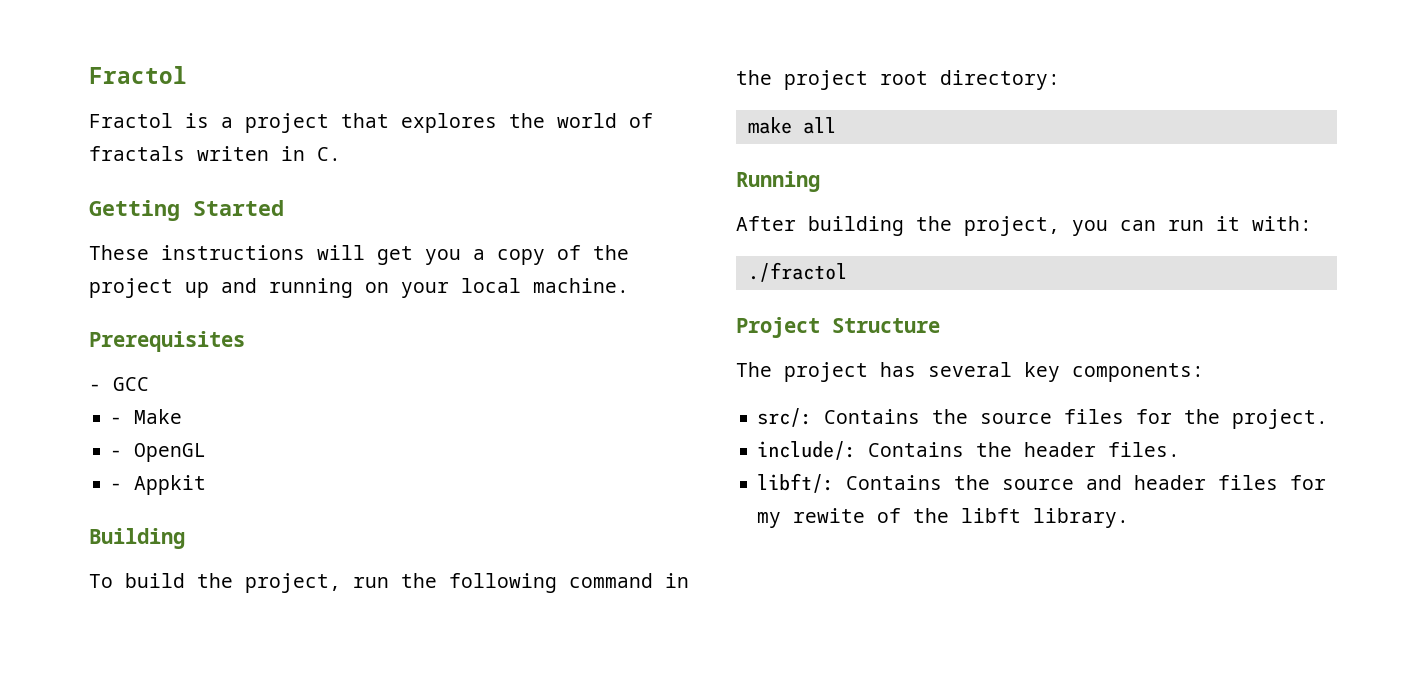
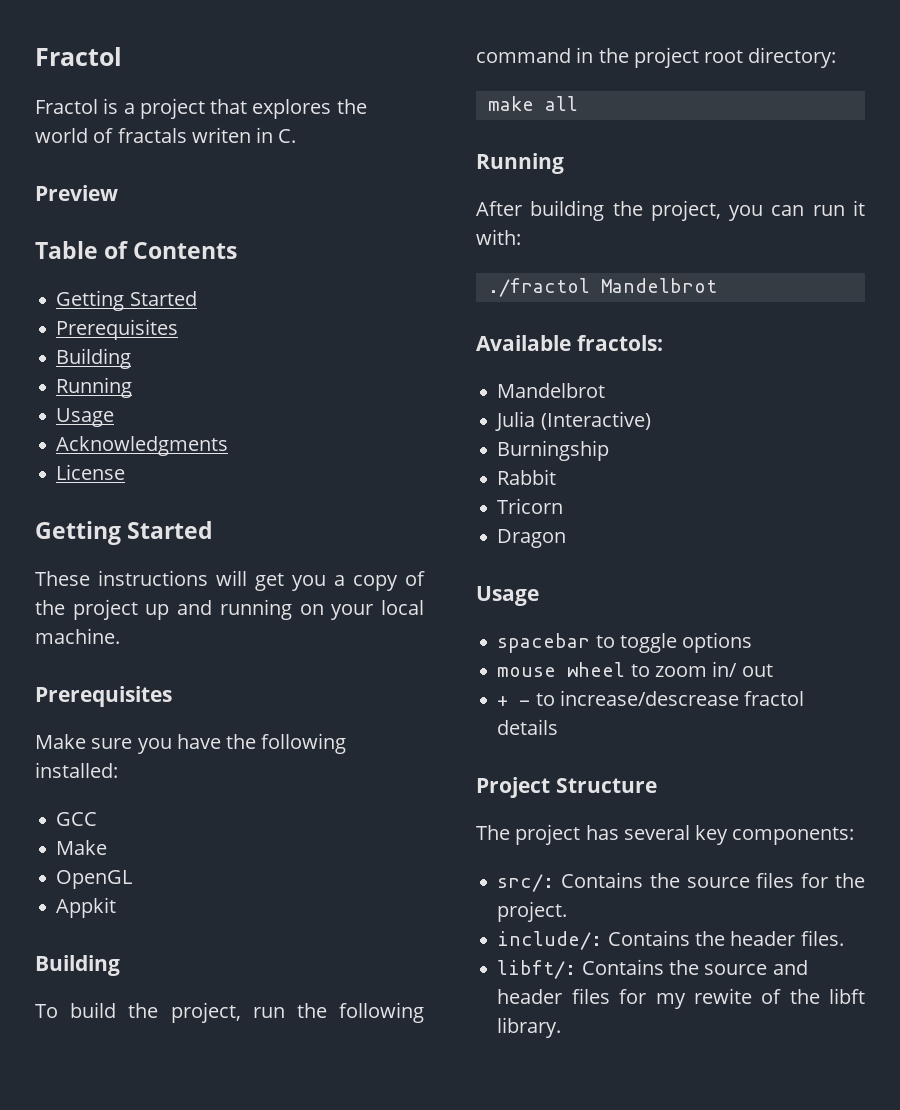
+ Preview
+ Table of Contents
+ Getting Started
+ Prerequisites
+ Building
+ Running
+ Usage
+ Acknowledgments
+ License
- - GCC
- - Make
+ Make sure you have the following installed:
+ GCC
+ Make
- - OpenGL
+ OpenGL
- - Appkit
+ Appkit
- ./fractol
+ ./fractol Mandelbrot
+ Available fractols:
+ Mandelbrot
+ Julia (Interactive)
+ Burningship
+ Rabbit
+ Tricorn
+ Dragon
+ Usage
+ spacebar to toggle options
+ mouse wheel to zoom in/ out
+ + - to increase/descrease fractol details

